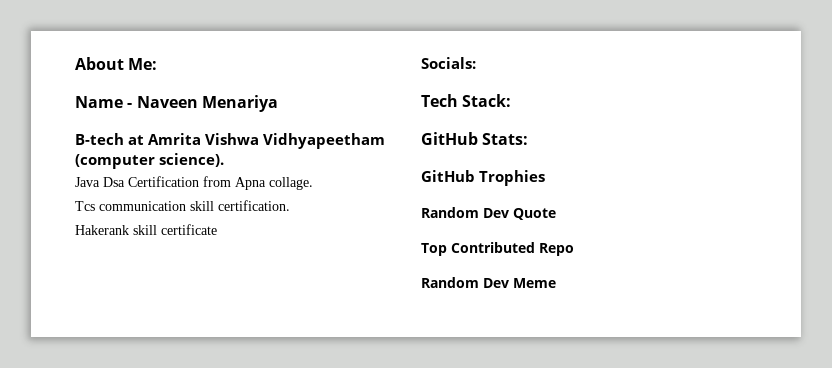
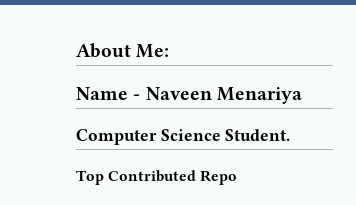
- B-tech at Amrita Vishwa Vidhyapeetham (computer science).
- Java Dsa Certification from Apna collage.
- Tcs communication skill certification.
- Hakerank skill certificate
- Socials:
- Tech Stack:
- GitHub Stats:
- GitHub Trophies
- Random Dev Quote
+ Computer Science Student.
- Random Dev Meme

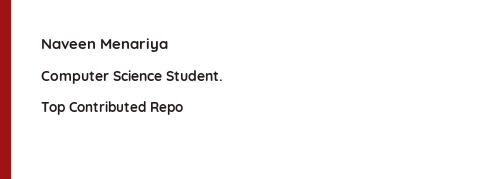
- About Me:
- Name - Naveen Menariya
+ Naveen Menariya

